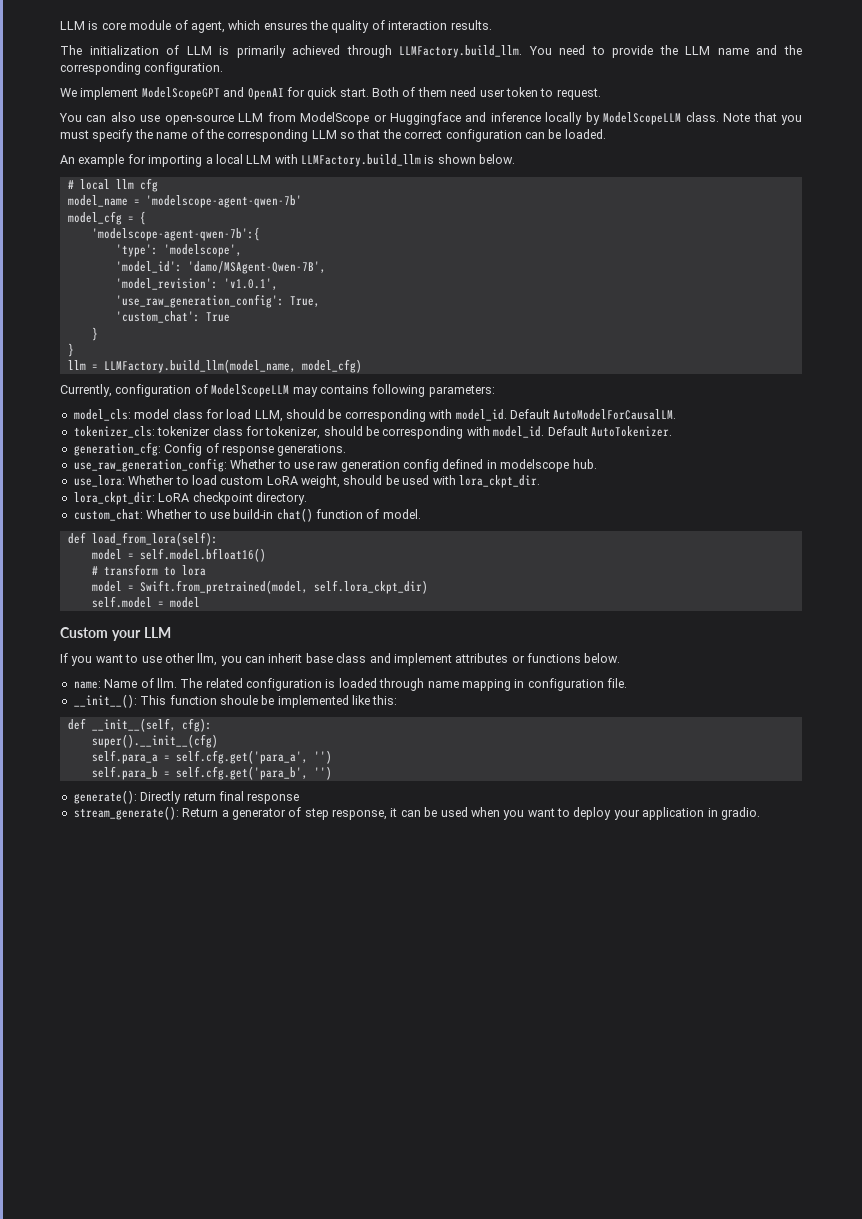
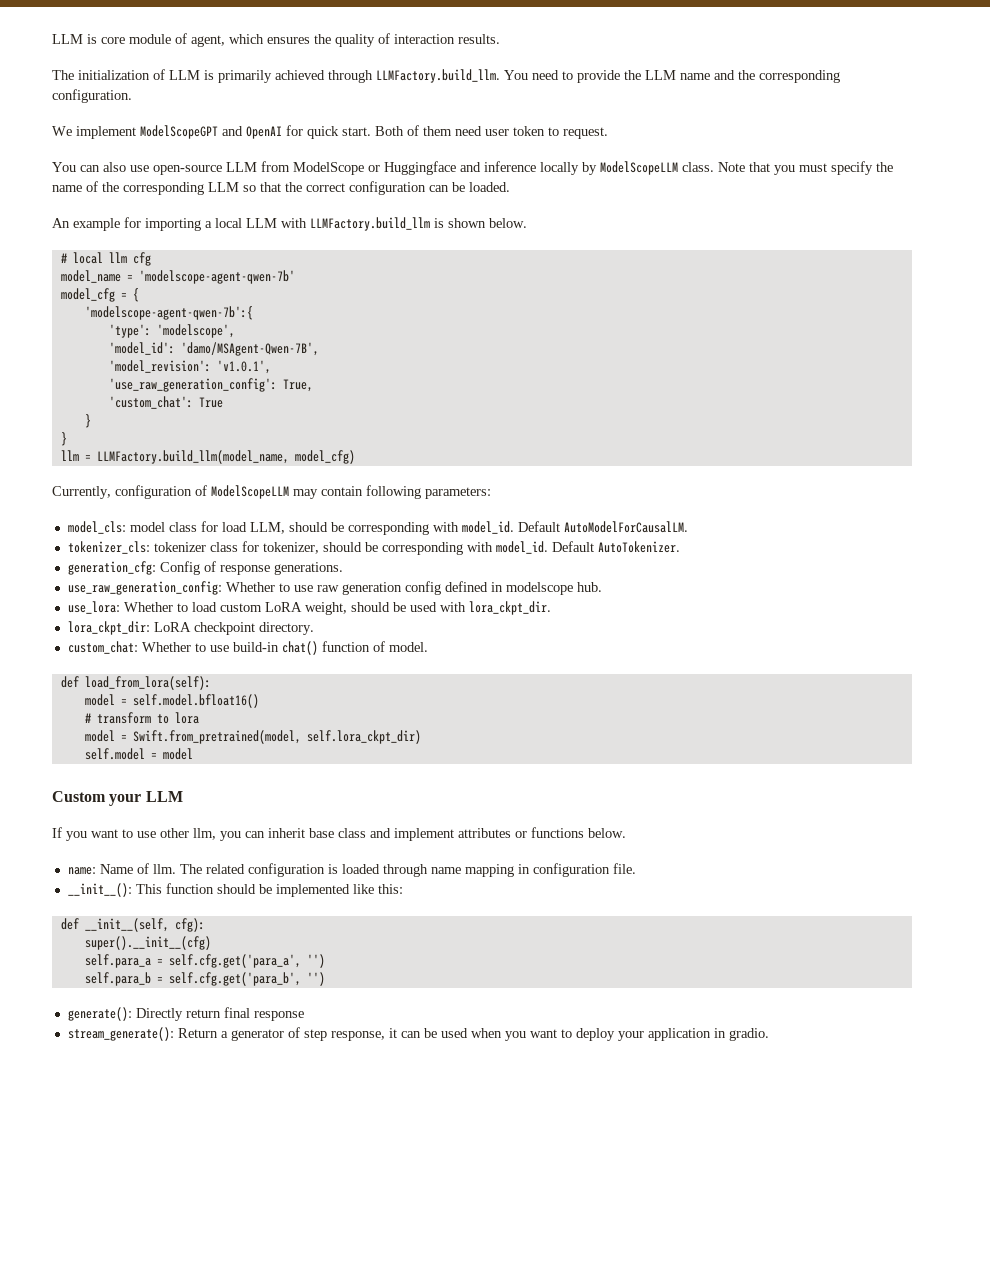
- Currently, configuration of ModelScopeLLM may contains following parameters:
+ Currently, configuration of ModelScopeLLM may contain following parameters:
- __init__(): This function shoule be implemented like this:
+ __init__(): This function should be implemented like this:

